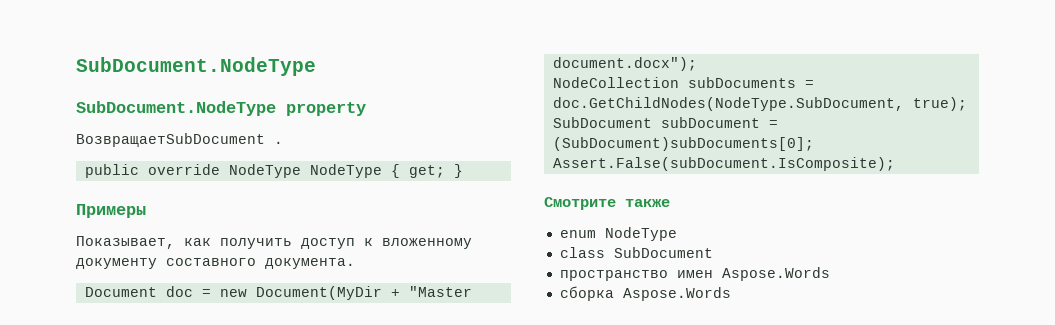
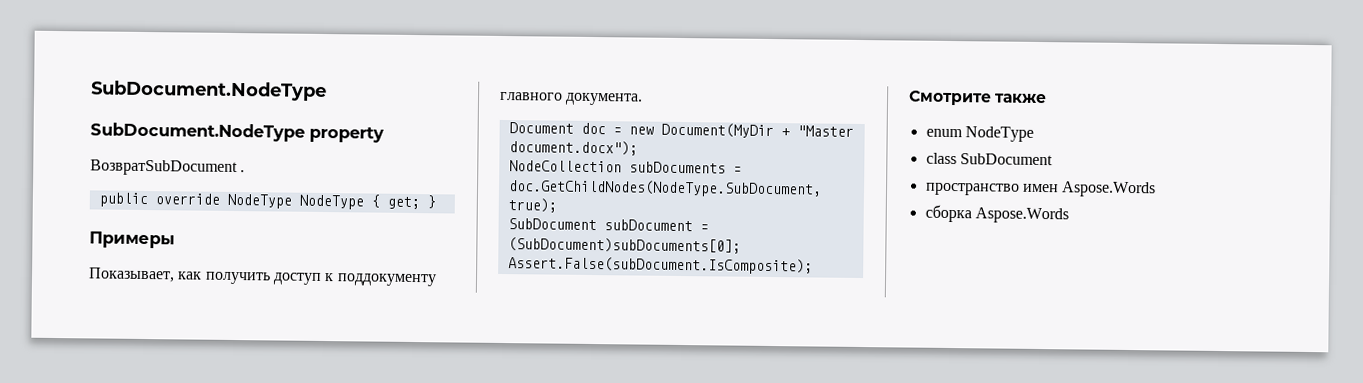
- ВозвращаетSubDocument .
+ ВозвратSubDocument .
- Показывает, как получить доступ к вложенному документу составного документа.
+ Показывает, как получить доступ к поддокументу главного документа.

